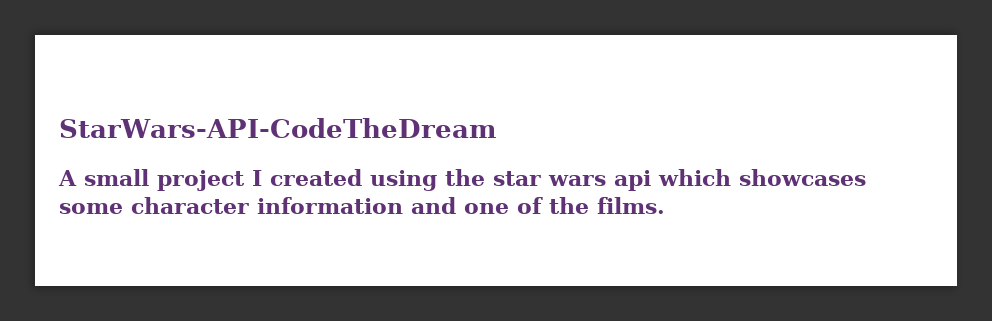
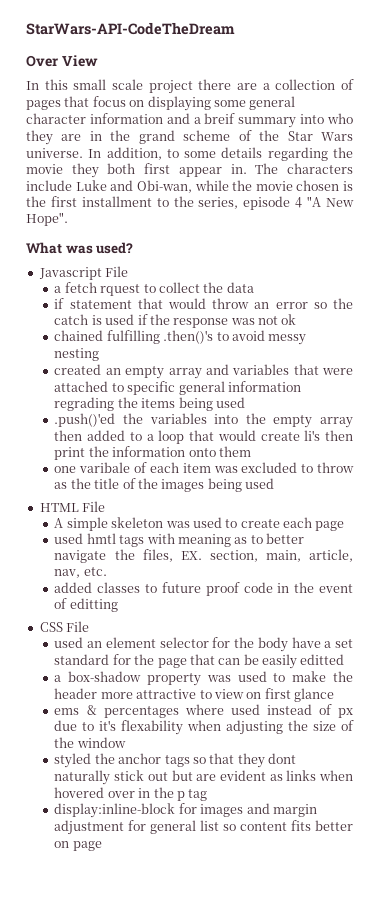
- A small project I created using the star wars api which showcases some character information and one of the films.
+ Over View
+ In this small scale project there are a collection of pages that focus on displaying some general character information and a breif summary into who they are in the grand scheme of the Star Wars universe. In addition, to some details regarding the movie they both first appear in. The characters include Luke and Obi-wan, while the movie chosen is the first installment to the series, episode 4 "A New Hope".
+ What was used?
+ Javascript File
+ a fetch rquest to collect the data
+ if statement that would throw an error so the catch is used if the response was not ok
+ chained fulfilling .then()'s to avoid messy nesting
+ created an empty array and variables that were attached to specific general information regrading the items being used
+ .push()'ed the variables into the empty array then added to a loop that would create li's then print the information onto them
+ one varibale of each item was excluded to throw as the title of the images being used
+ HTML File
+ A simple skeleton was used to create each page
+ used hmtl tags with meaning as to better navigate the files, EX. section, main, article, nav, etc.
+ added classes to future proof code in the event of editting
+ CSS File
+ used an element selector for the body have a set standard for the page that can be easily editted
+ a box-shadow property was used to make the header more attractive to view on first glance
+ ems & percentages where used instead of px due to it's flexability when adjusting the size of the window
+ styled the anchor tags so that they dont naturally stick out but are evident as links when hovered over in the p tag
+ display:inline-block for images and margin adjustment for general list so content fits better on page

